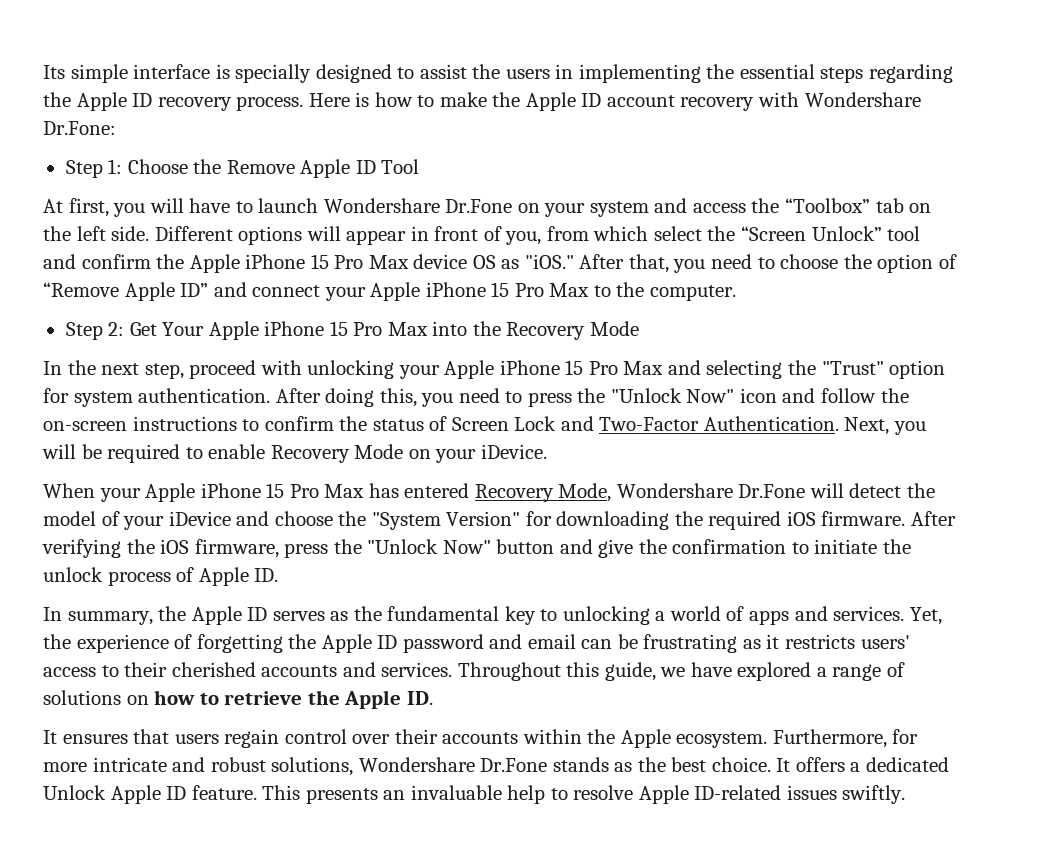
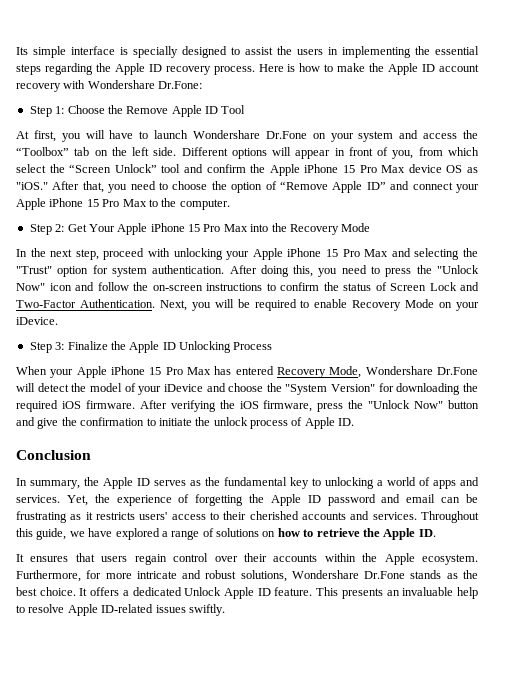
+ Step 3: Finalize the Apple ID Unlocking Process
+ Conclusion

